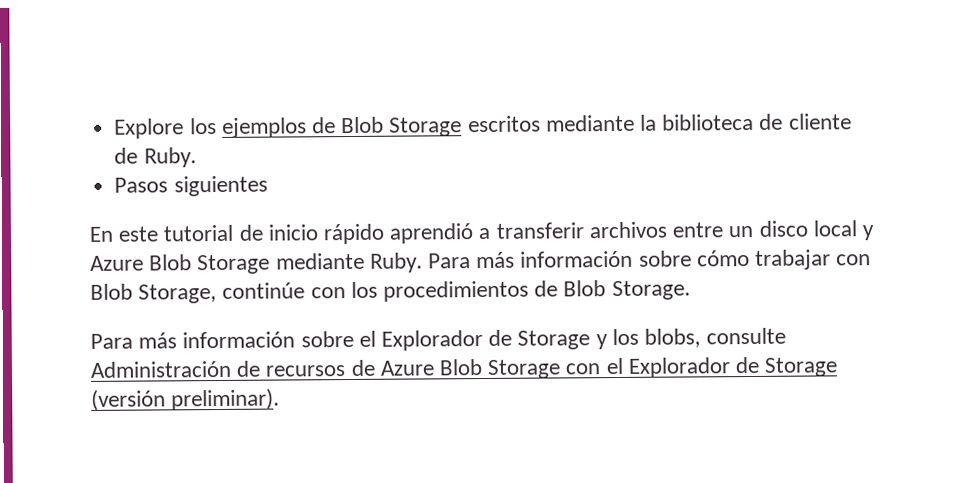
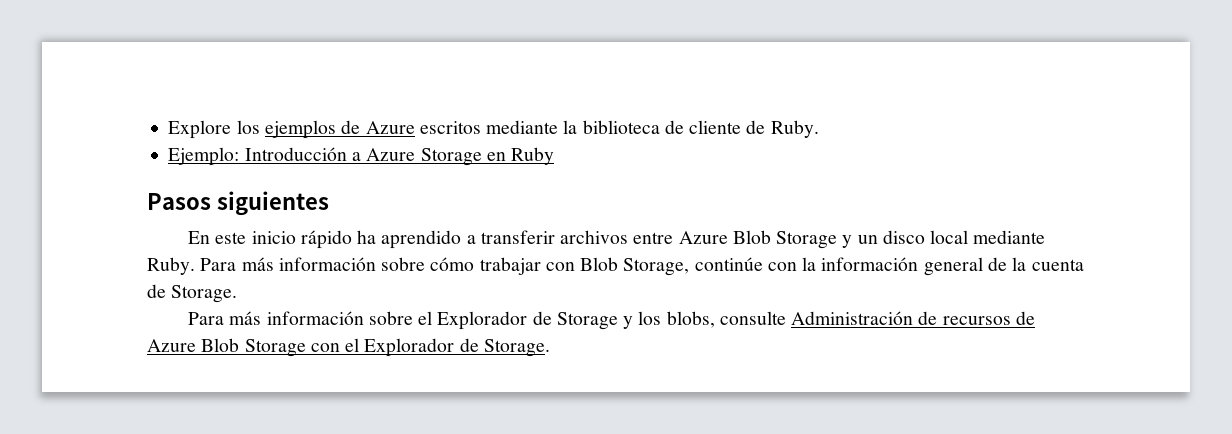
- Explore los ejemplos de Blob Storage escritos mediante la biblioteca de cliente de Ruby.
+ Explore los ejemplos de Azure escritos mediante la biblioteca de cliente de Ruby.
+ Ejemplo: Introducción a Azure Storage en Ruby
  Pasos siguientes
- En este tutorial de inicio rápido aprendió a transferir archivos entre un disco local y Azure Blob Storage mediante Ruby.
+ En este inicio rápido ha aprendido a transferir archivos entre Azure Blob Storage y un disco local mediante Ruby.
- Para más información sobre cómo trabajar con Blob Storage, continúe con los procedimientos de Blob Storage.
+ Para más información sobre cómo trabajar con Blob Storage, continúe con la información general de la cuenta de Storage.
- Para más información sobre el Explorador de Storage y los blobs, consulte Administración de recursos de Azure Blob Storage con el Explorador de Storage (versión preliminar).
+ Para más información sobre el Explorador de Storage y los blobs, consulte Administración de recursos de Azure Blob Storage con el Explorador de Storage.

